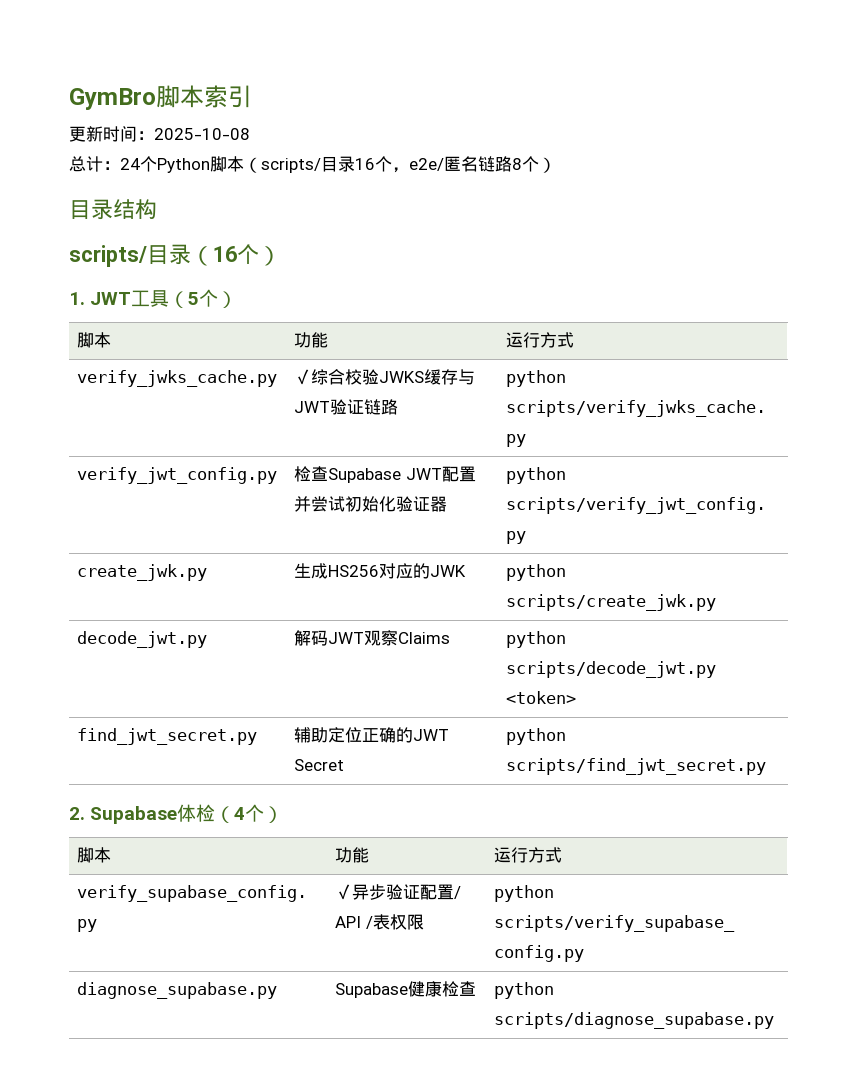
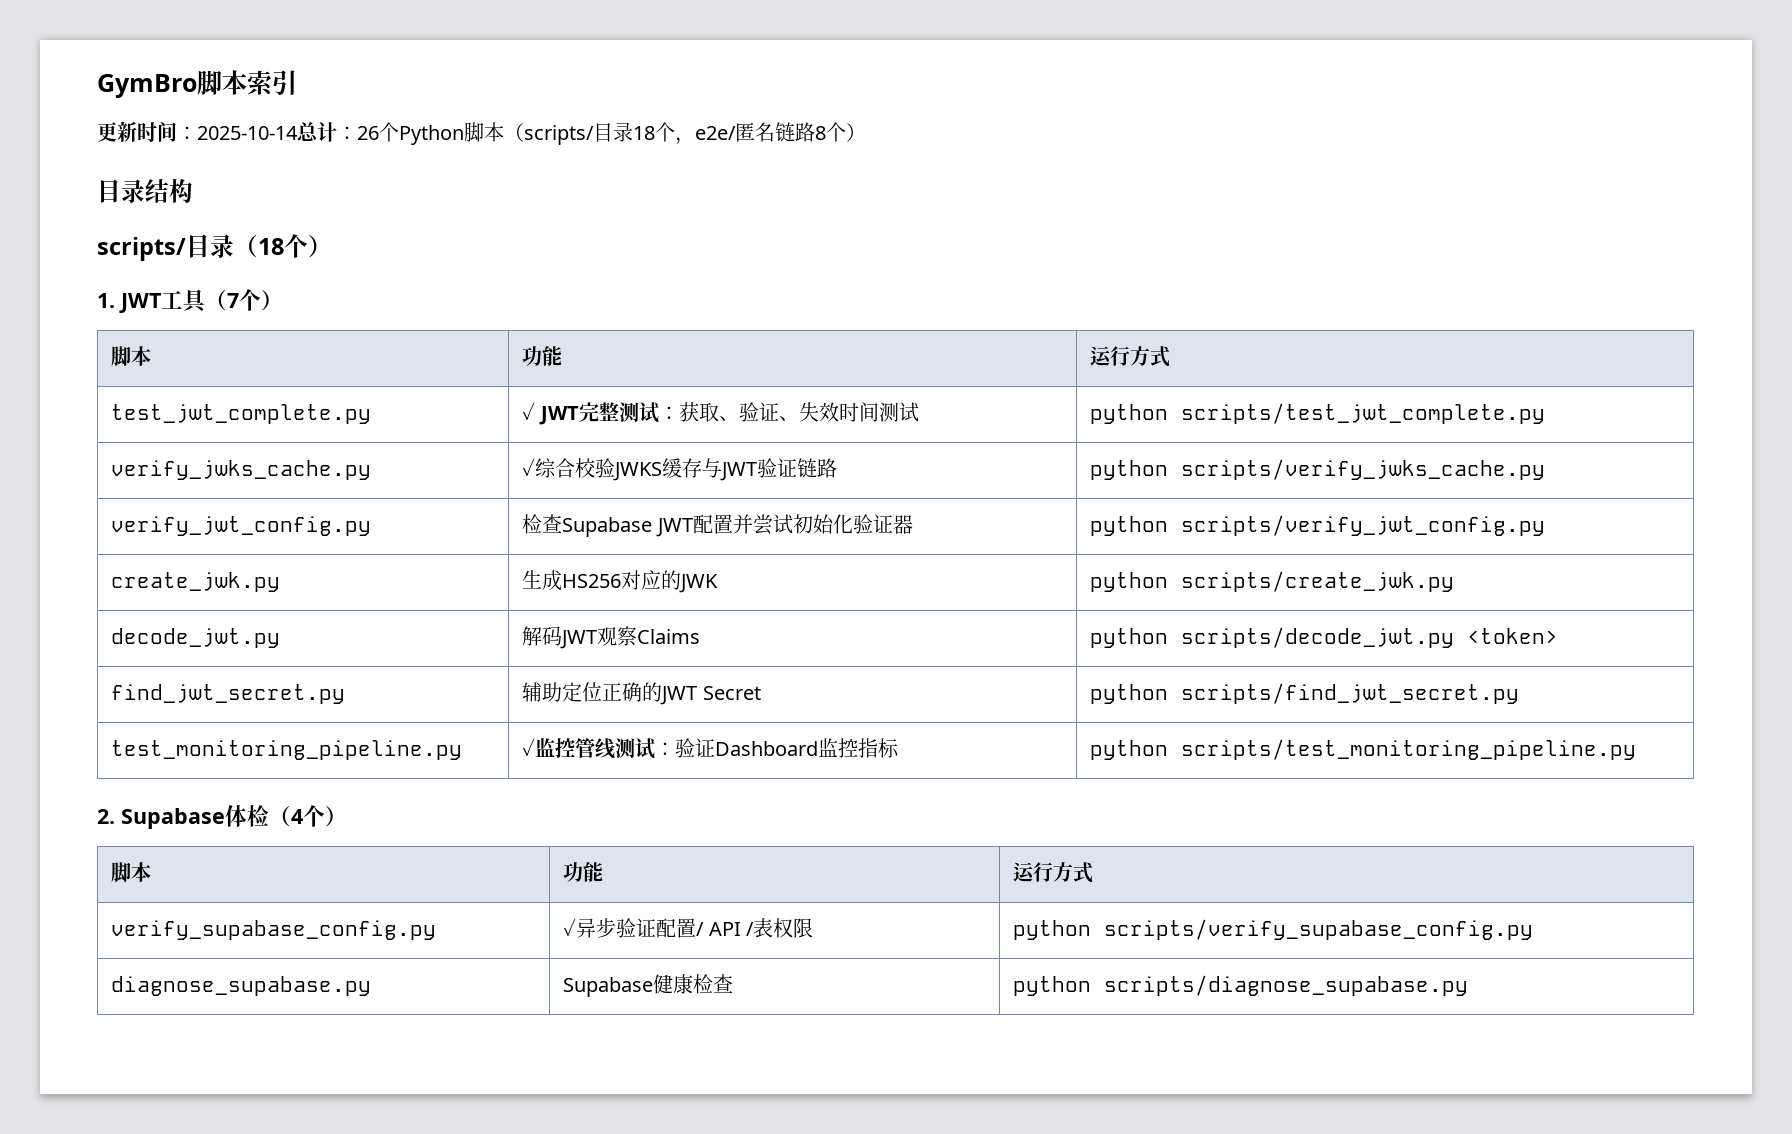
- 更新时间：2025-10-08
- 总计：24个Python脚本（scripts/目录16个，e2e/匿名链路8个）
+ 更新时间：2025-10-14总计：26个Python脚本（scripts/目录18个，e2e/匿名链路8个）
- scripts/目录（16个）
+ scripts/目录（18个）
- 1. JWT工具（5个）
+ 1. JWT工具（7个）
  脚本 | 功能 | 运行方式
+ test_jwt_complete.py | ✓ JWT完整测试：获取、验证、失效时间测试 | python scripts/test_jwt_complete.py
+ test_monitoring_pipeline.py | ✓监控管线测试：验证Dashboard监控指标 | python scripts/test_monitoring_pipeline.py

